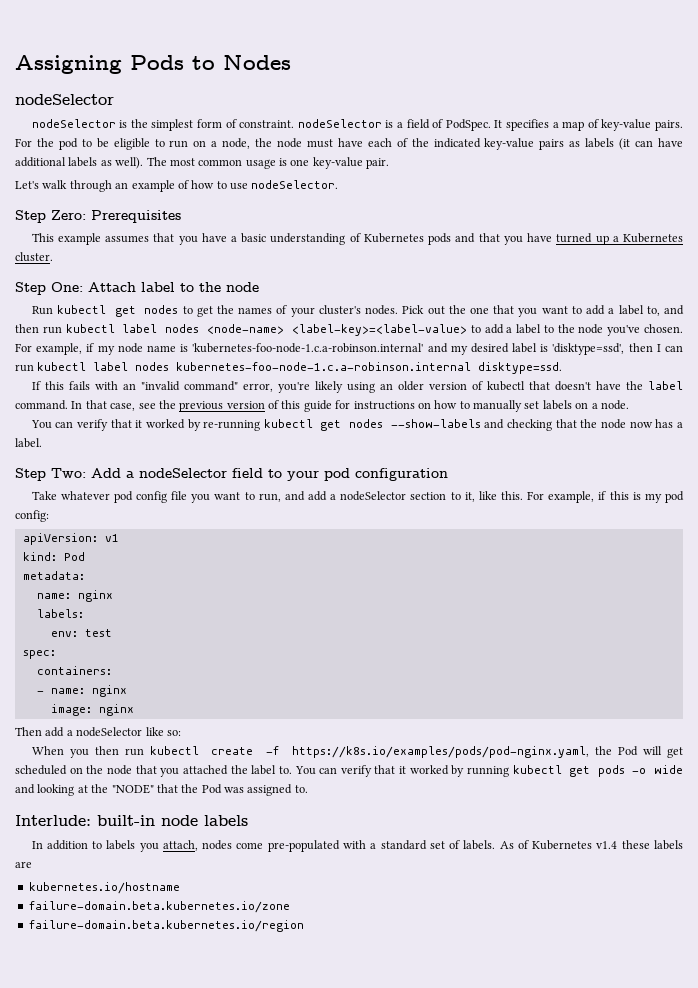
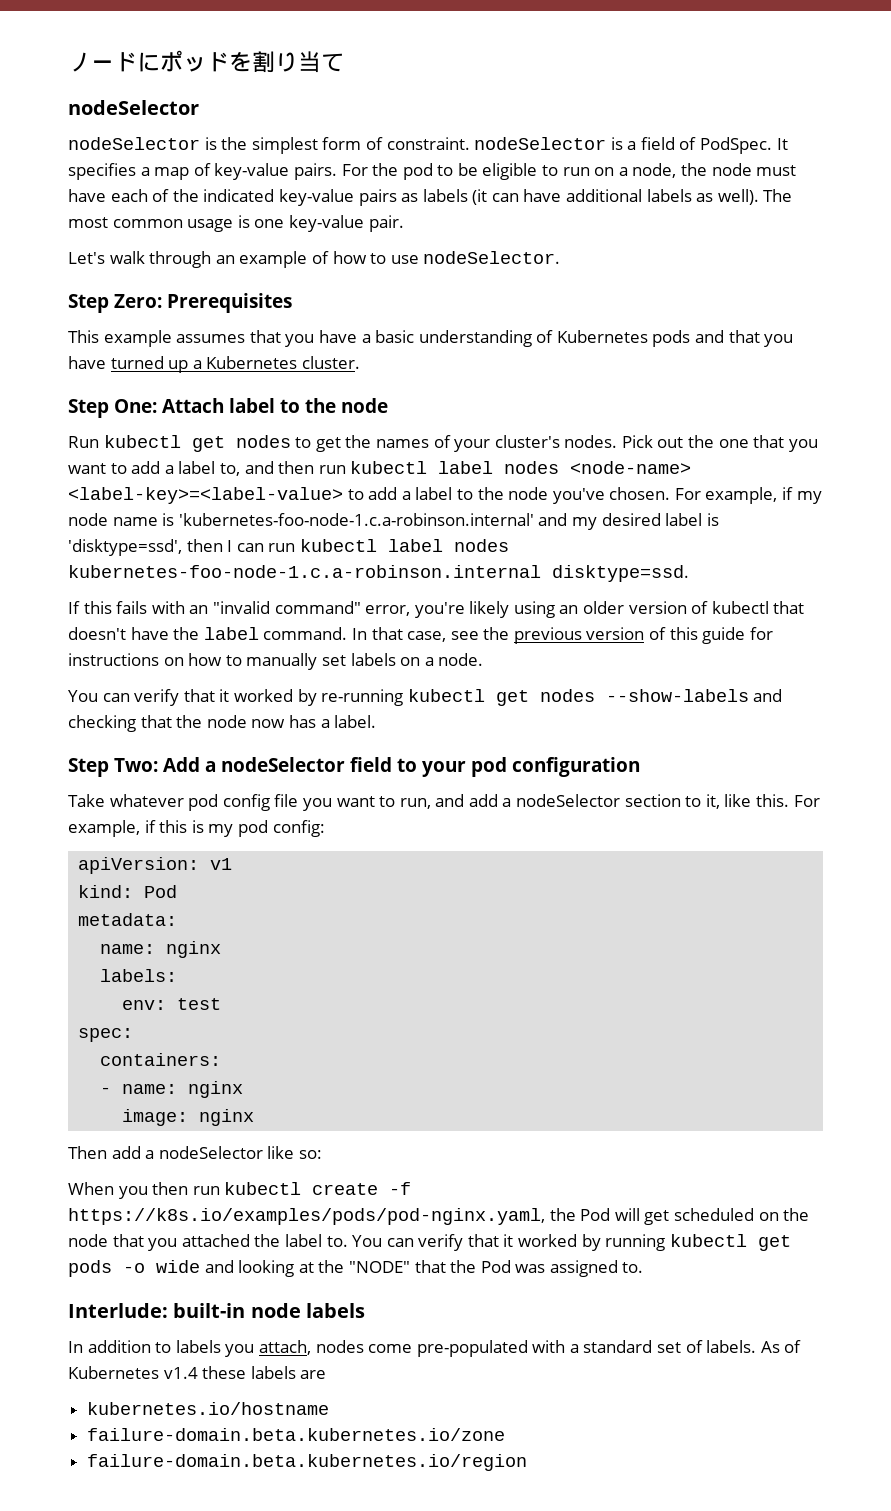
- Assigning Pods to Nodes
+ ノードにポッドを割り当て

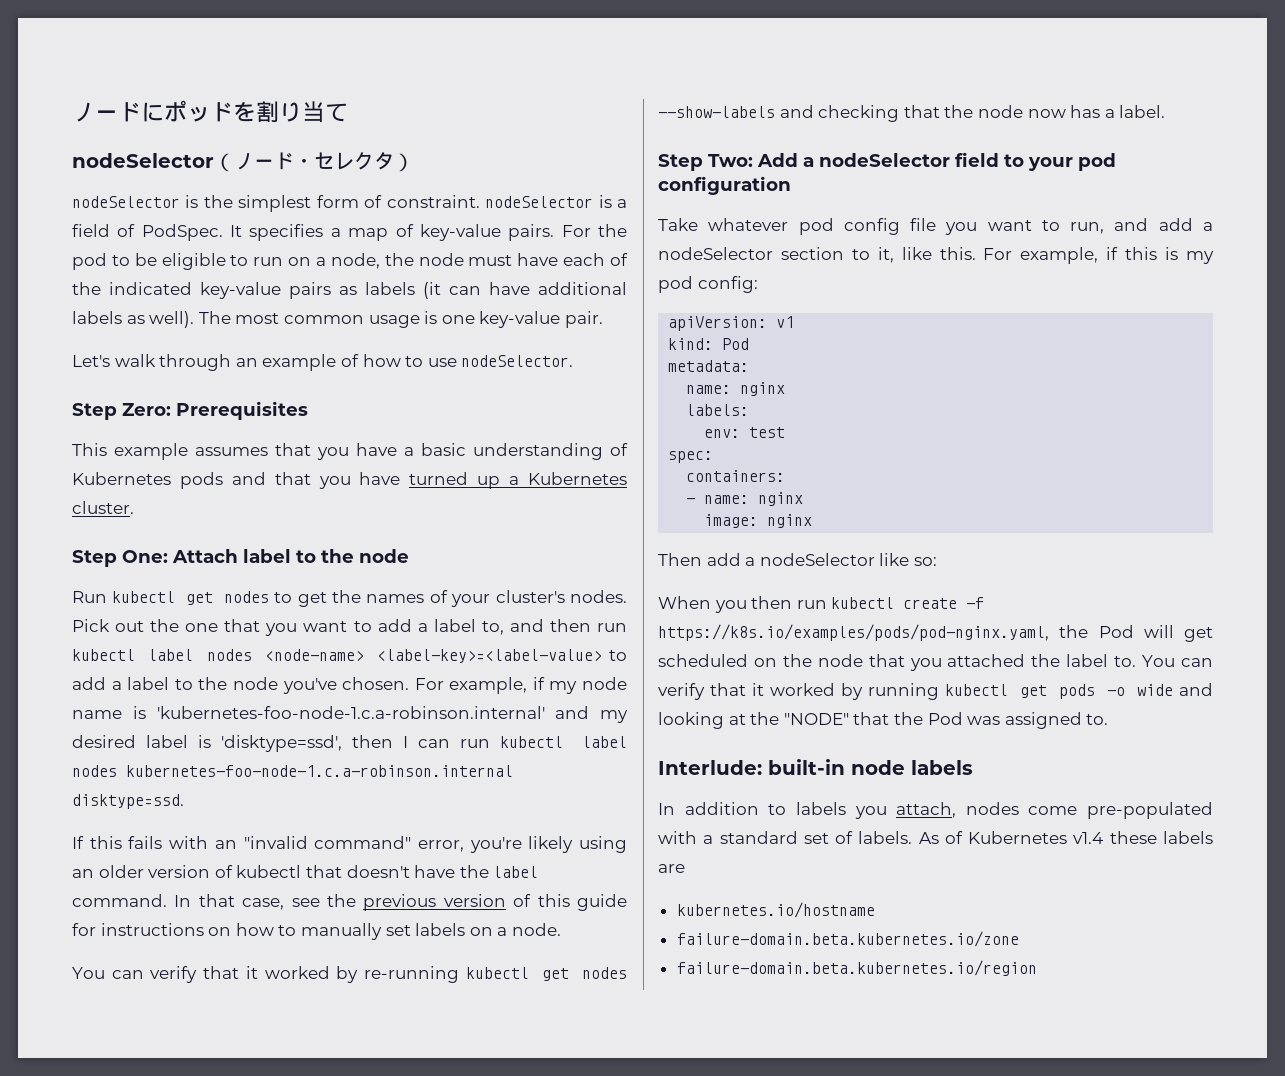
  ノードにポッドを割り当て
- nodeSelector
+ nodeSelector（ノード・セレクタ）

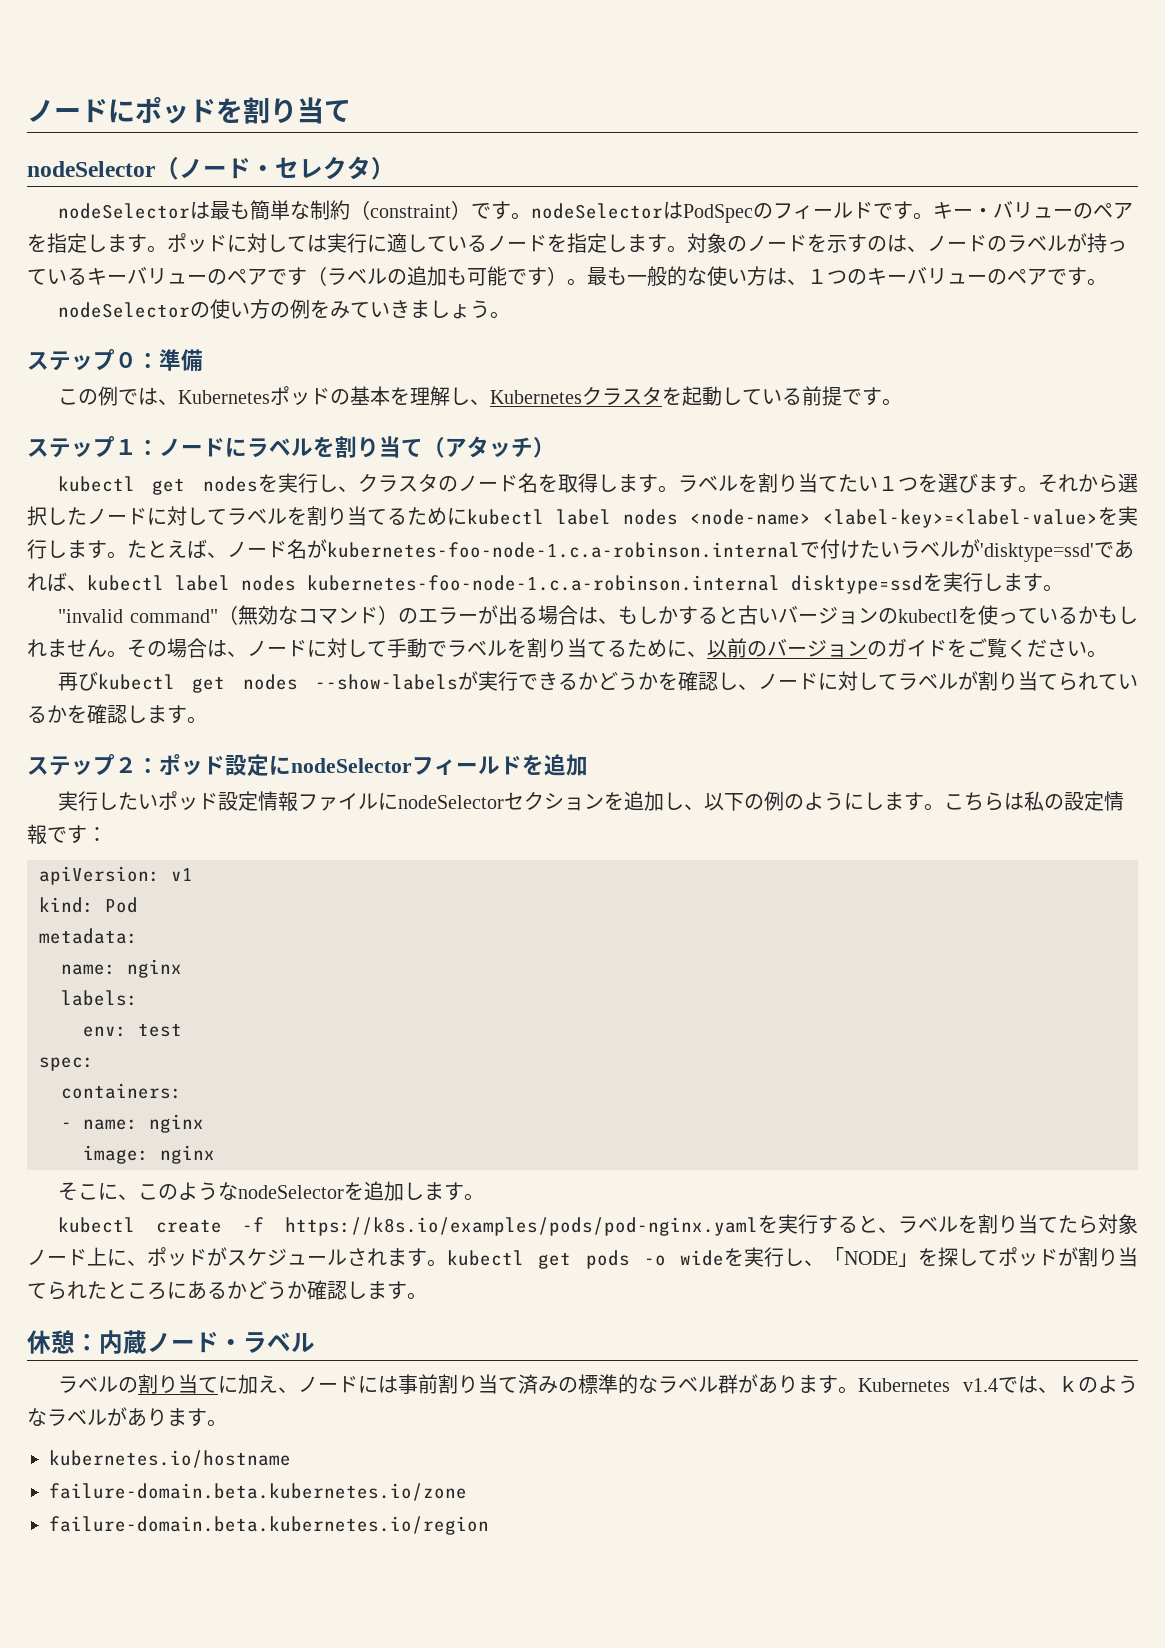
- nodeSelector is the simplest form of constraint. nodeSelector is a field of PodSpec. It specifies a map of key-value pairs. For the pod to be eligible to run on a node, the node must have each of the indicated key-value pairs as labels (it can have additional labels as well). The most common usage is one key-value pair.
- Let's walk through an example of how to use nodeSelector.
- Step Zero: Prerequisites
- This example assumes that you have a basic understanding of Kubernetes pods and that you have turned up a Kubernetes cluster.
- Step One: Attach label to the node
- Run kubectl get nodes to get the names of your cluster's nodes. Pick out the one that you want to add a label to, and then run kubectl label nodes <node-name> <label-key>=<label-value> to add a label to the node you've chosen. For example, if my node name is 'kubernetes-foo-node-1.c.a-robinson.internal' and my desired label is 'disktype=ssd', then I can run kubectl label nodes kubernetes-foo-node-1.c.a-robinson.internal disktype=ssd.
- If this fails with an "invalid command" error, you're likely using an older version of kubectl that doesn't have the label command. In that case, see the previous version of this guide for instructions on how to manually set labels on a node.
- You can verify that it worked by re-running kubectl get nodes --show-labels and checking that the node now has a label.
- Step Two: Add a nodeSelector field to your pod configuration
- Take whatever pod config file you want to run, and add a nodeSelector section to it, like this. For example, if this is my pod config:
+ nodeSelectorは最も簡単な制約（constraint）です。nodeSelectorはPodSpecのフィールドです。キー・バリューのペアを指定します。ポッドに対しては実行に適しているノードを指定します。対象のノードを示すのは、ノードのラベルが持っているキーバリューのペアです（ラベルの追加も可能です）。最も一般的な使い方は、１つのキーバリューのペアです。
+ nodeSelectorの使い方の例をみていきましょう。
+ ステップ０：準備
+ この例では、Kubernetesポッドの基本を理解し、Kubernetesクラスタを起動している前提です。
+ ステップ１：ノードにラベルを割り当て（アタッチ）
+ kubectl get nodesを実行し、クラスタのノード名を取得します。ラベルを割り当てたい１つを選びます。それから選択したノードに対してラベルを割り当てるためにkubectl label nodes <node-name> <label-key>=<label-value>を実行します。たとえば、ノード名がkubernetes-foo-node-1.c.a-robinson.internalで付けたいラベルが'disktype=ssd'であれば、kubectl label nodes kubernetes-foo-node-1.c.a-robinson.internal disktype=ssdを実行します。
+ "invalid command"（無効なコマンド）のエラーが出る場合は、もしかすると古いバージョンのkubectlを使っているかもしれません。その場合は、ノードに対して手動でラベルを割り当てるために、以前のバージョンのガイドをご覧ください。
+ 再びkubectl get nodes --show-labelsが実行できるかどうかを確認し、ノードに対してラベルが割り当てられているかを確認します。
+ ステップ２：ポッド設定にnodeSelectorフィールドを追加
+ 実行したいポッド設定情報ファイルにnodeSelectorセクションを追加し、以下の例のようにします。こちらは私の設定情報です：
- Then add a nodeSelector like so:
- When you then run kubectl create -f https://k8s.io/examples/pods/pod-nginx.yaml, the Pod will get scheduled on the node that you attached the label to. You can verify that it worked by running kubectl get pods -o wide and looking at the "NODE" that the Pod was assigned to.
- Interlude: built-in node labels
- In addition to labels you attach, nodes come pre-populated with a standard set of labels. As of Kubernetes v1.4 these labels are
+ そこに、このようなnodeSelectorを追加します。
+ kubectl create -f https://k8s.io/examples/pods/pod-nginx.yamlを実行すると、ラベルを割り当てたら対象ノード上に、ポッドがスケジュールされます。kubectl get pods -o wideを実行し、「NODE」を探してポッドが割り当てられたところにあるかどうか確認します。
+ 休憩：内蔵ノード・ラベル
+ ラベルの割り当てに加え、ノードには事前割り当て済みの標準的なラベル群があります。Kubernetes v1.4では、ｋのようなラベルがあります。

